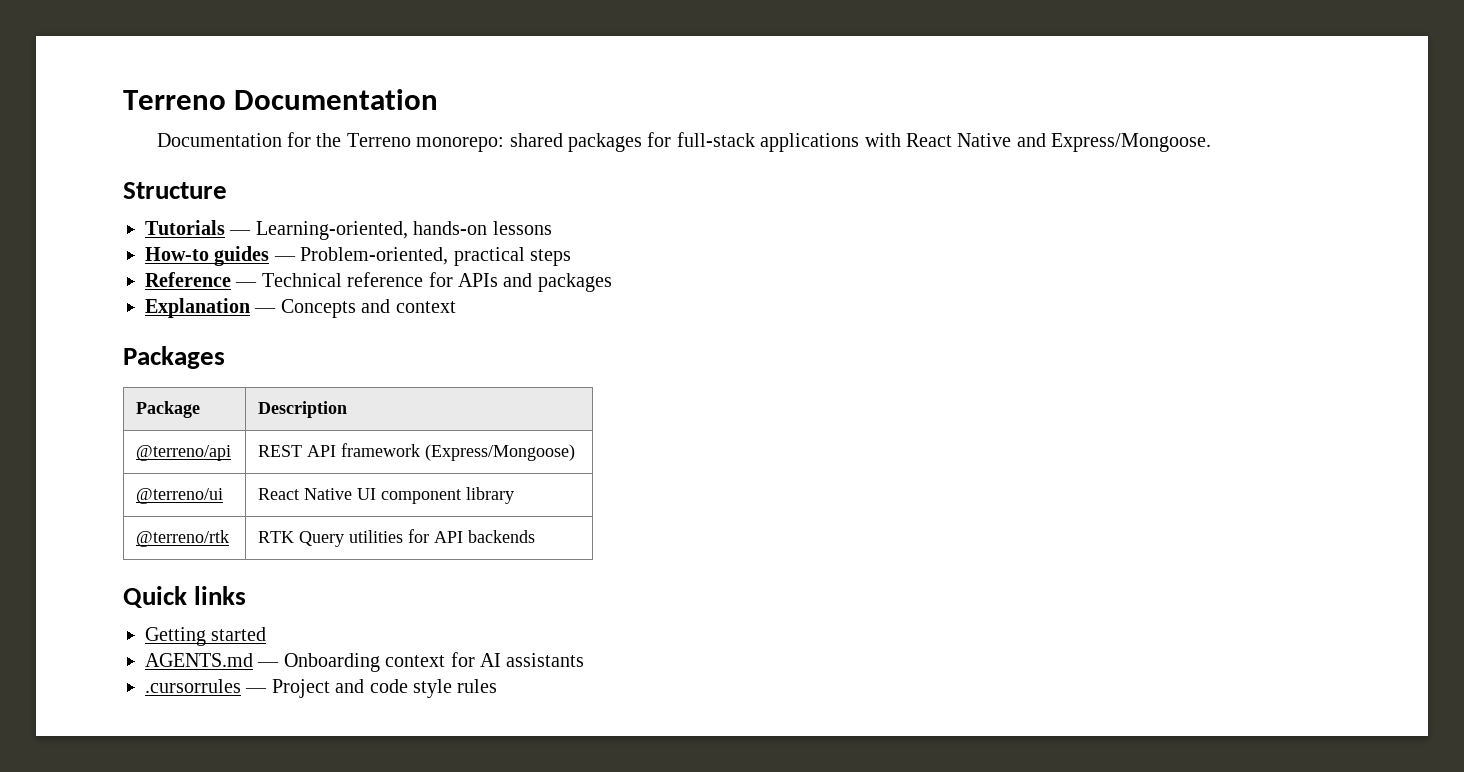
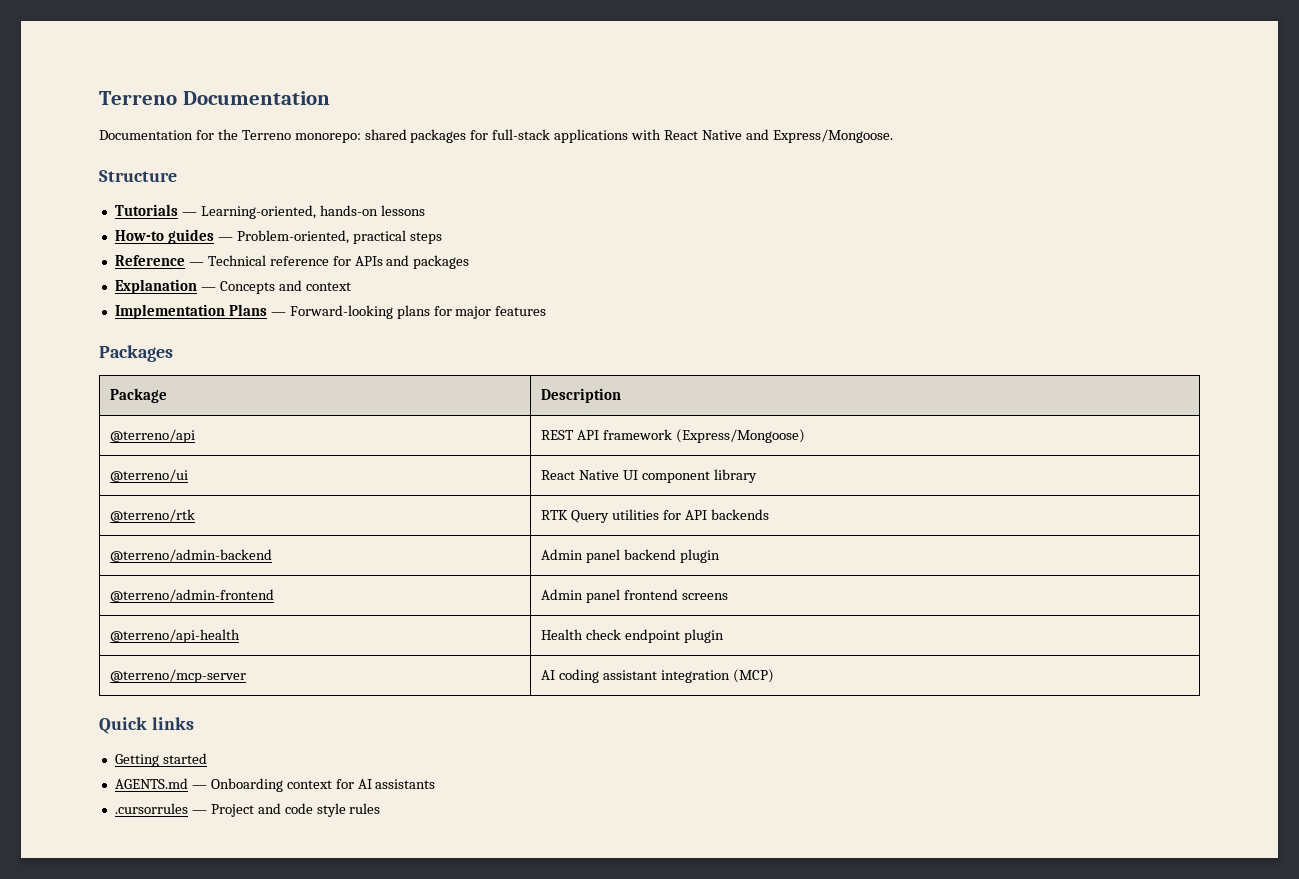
+ Implementation Plans — Forward-looking plans for major features
+ @terreno/admin-backend | Admin panel backend plugin
+ @terreno/admin-frontend | Admin panel frontend screens
+ @terreno/api-health | Health check endpoint plugin
+ @terreno/mcp-server | AI coding assistant integration (MCP)

